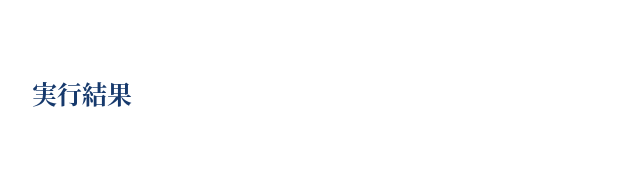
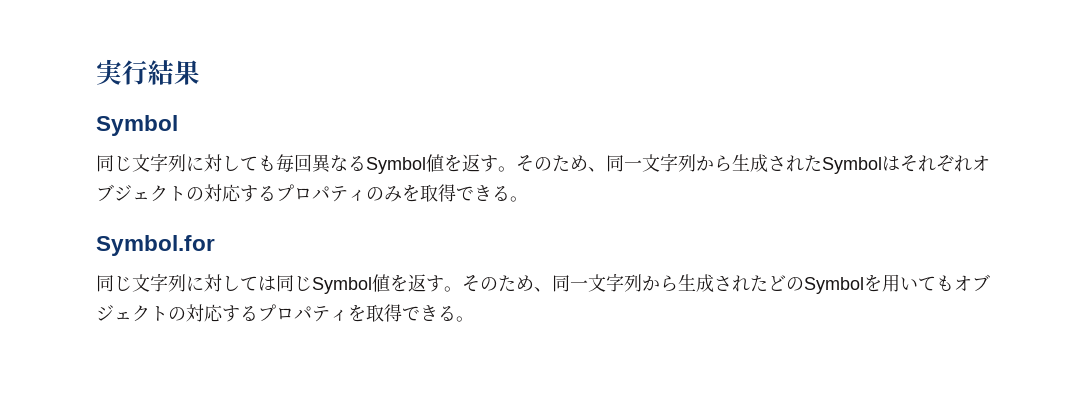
  実行結果
+ Symbol
+ 同じ文字列に対しても毎回異なるSymbol値を返す。そのため、同一文字列から生成されたSymbolはそれぞれオブジェクトの対応するプロパティのみを取得できる。
+ Symbol.for
+ 同じ文字列に対しては同じSymbol値を返す。そのため、同一文字列から生成されたどのSymbolを用いてもオブジェクトの対応するプロパティを取得できる。

